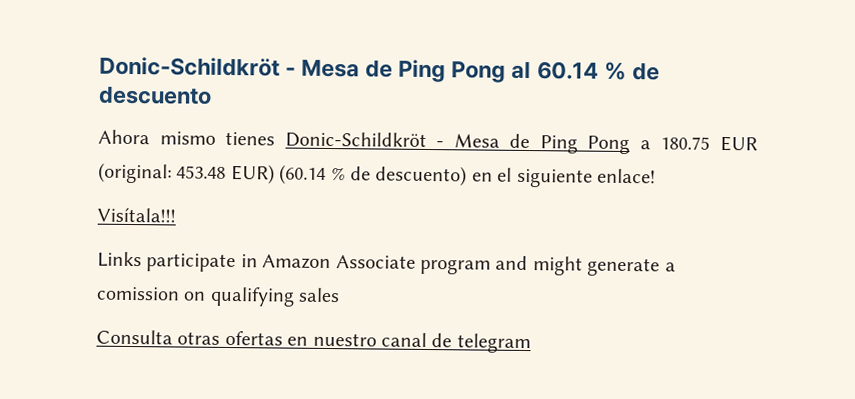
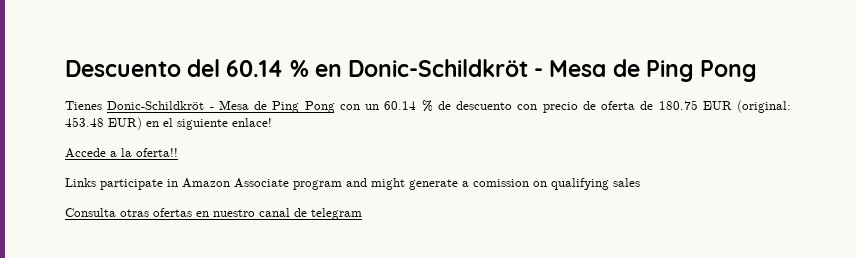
- Donic-Schildkröt - Mesa de Ping Pong al 60.14 % de descuento
- Ahora mismo tienes Donic-Schildkröt - Mesa de Ping Pong a 180.75 EUR (original: 453.48 EUR) (60.14 % de descuento) en el siguiente enlace!
+ Descuento del 60.14 % en Donic-Schildkröt - Mesa de Ping Pong
+ Tienes Donic-Schildkröt - Mesa de Ping Pong con un 60.14 % de descuento con precio de oferta de 180.75 EUR (original: 453.48 EUR) en el siguiente enlace!
- Visítala!!!
+ Accede a la oferta!!

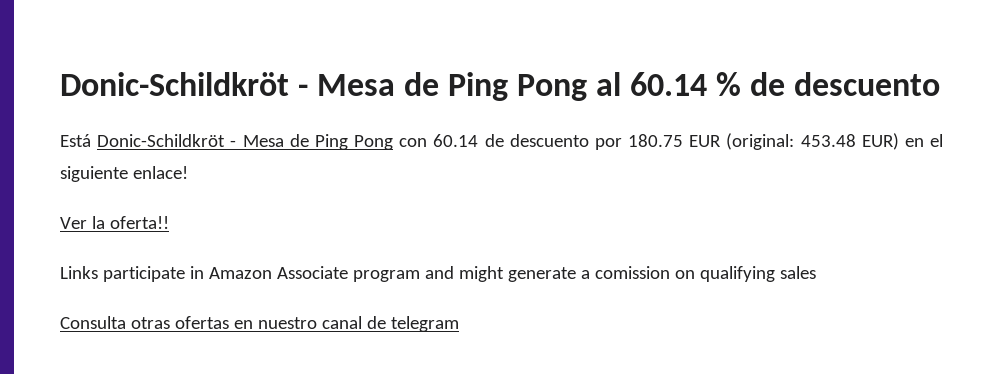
- Descuento del 60.14 % en Donic-Schildkröt - Mesa de Ping Pong
- Tienes Donic-Schildkröt - Mesa de Ping Pong con un 60.14 % de descuento con precio de oferta de 180.75 EUR (original: 453.48 EUR) en el siguiente enlace!
+ Donic-Schildkröt - Mesa de Ping Pong al 60.14 % de descuento
+ Está Donic-Schildkröt - Mesa de Ping Pong con 60.14 de descuento por 180.75 EUR (original: 453.48 EUR) en el siguiente enlace!
- Accede a la oferta!!
+ Ver la oferta!!

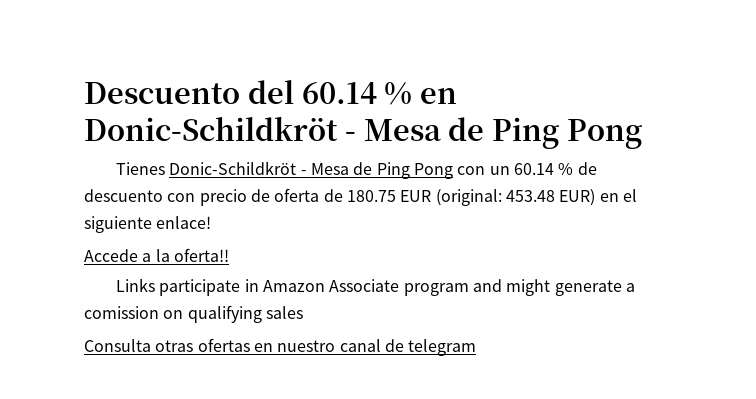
- Donic-Schildkröt - Mesa de Ping Pong al 60.14 % de descuento
- Está Donic-Schildkröt - Mesa de Ping Pong con 60.14 de descuento por 180.75 EUR (original: 453.48 EUR) en el siguiente enlace!
+ Descuento del 60.14 % en Donic-Schildkröt - Mesa de Ping Pong
+ Tienes Donic-Schildkröt - Mesa de Ping Pong con un 60.14 % de descuento con precio de oferta de 180.75 EUR (original: 453.48 EUR) en el siguiente enlace!
- Ver la oferta!!
+ Accede a la oferta!!

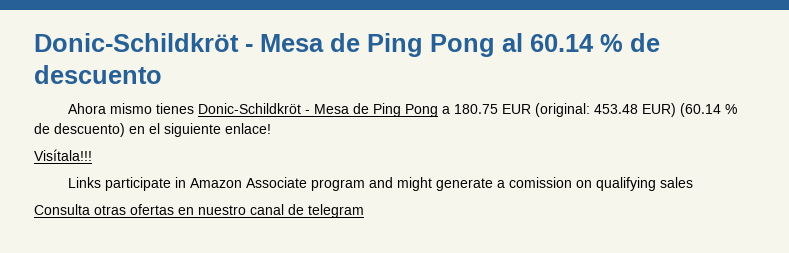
- Descuento del 60.14 % en Donic-Schildkröt - Mesa de Ping Pong
- Tienes Donic-Schildkröt - Mesa de Ping Pong con un 60.14 % de descuento con precio de oferta de 180.75 EUR (original: 453.48 EUR) en el siguiente enlace!
+ Donic-Schildkröt - Mesa de Ping Pong al 60.14 % de descuento
+ Ahora mismo tienes Donic-Schildkröt - Mesa de Ping Pong a 180.75 EUR (original: 453.48 EUR) (60.14 % de descuento) en el siguiente enlace!
- Accede a la oferta!!
+ Visítala!!!

